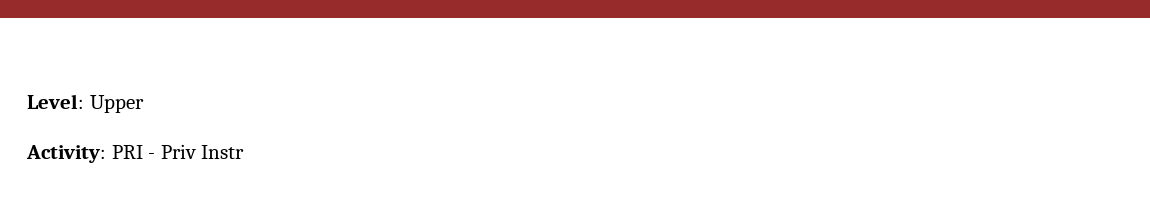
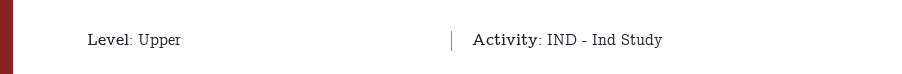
- Activity: PRI - Priv Instr
+ Activity: IND - Ind Study

